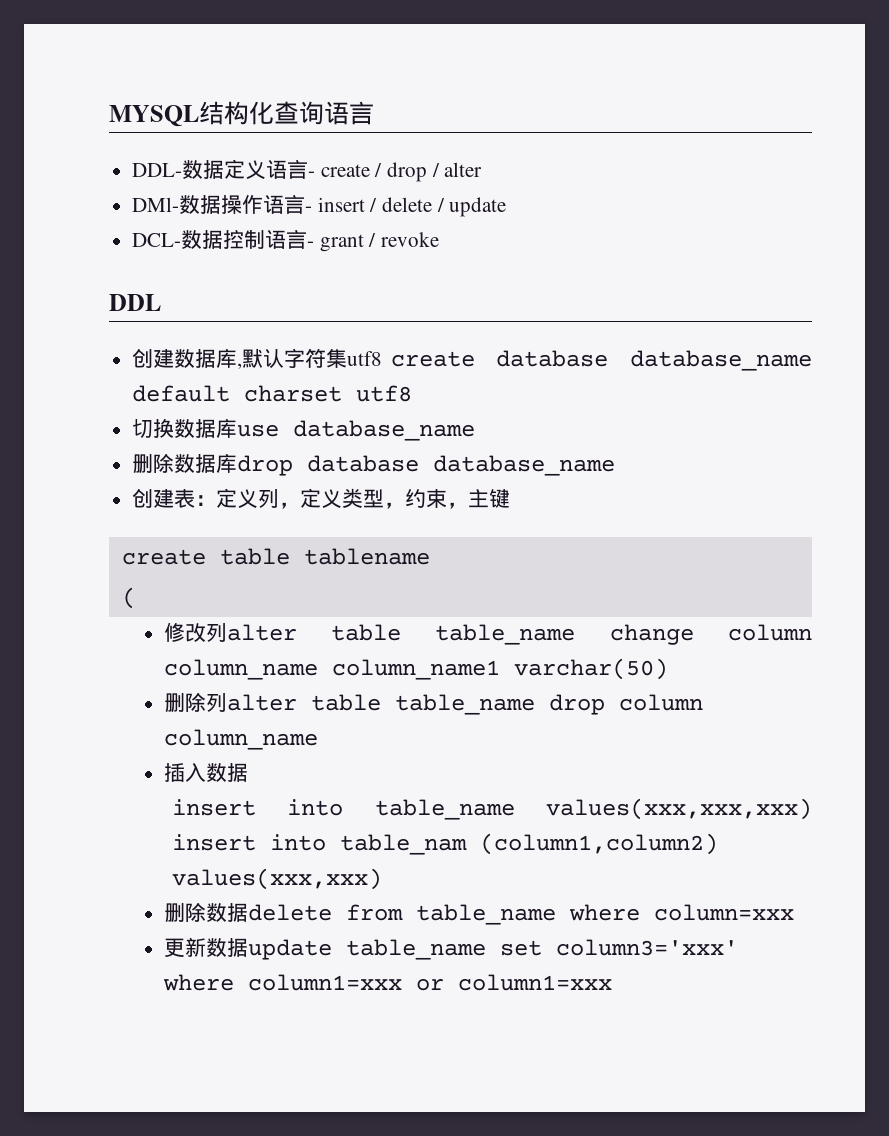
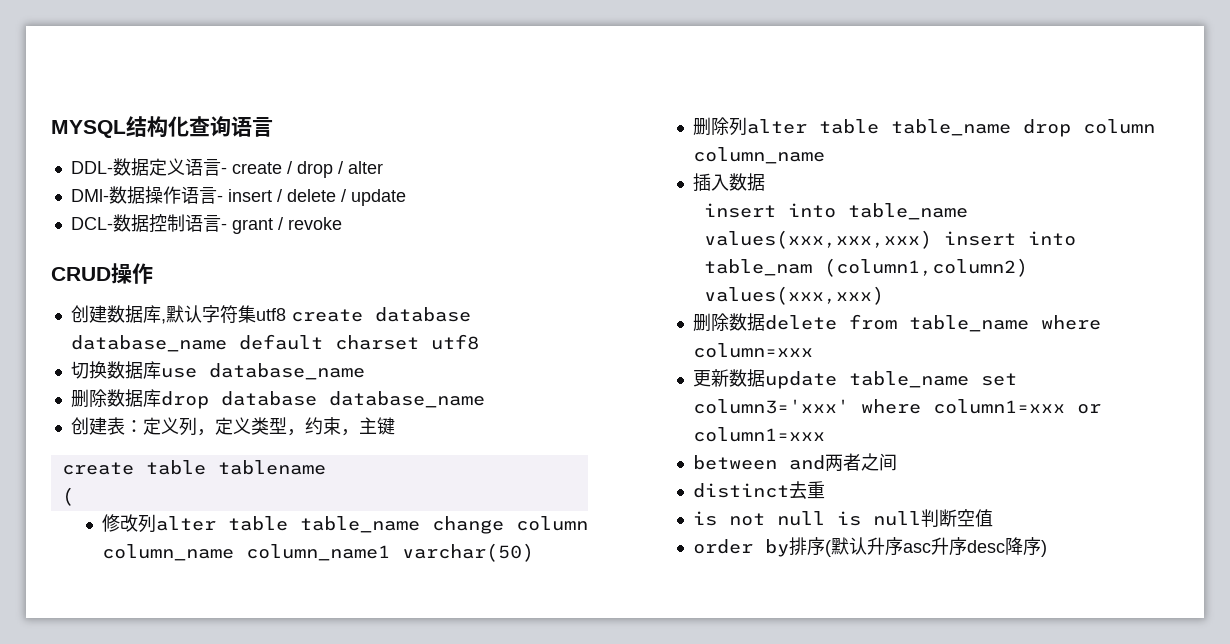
- DDL
+ CRUD操作
+ between and两者之间
+ distinct去重
+ is not null is null判断空值
+ order by排序(默认升序asc升序desc降序)

